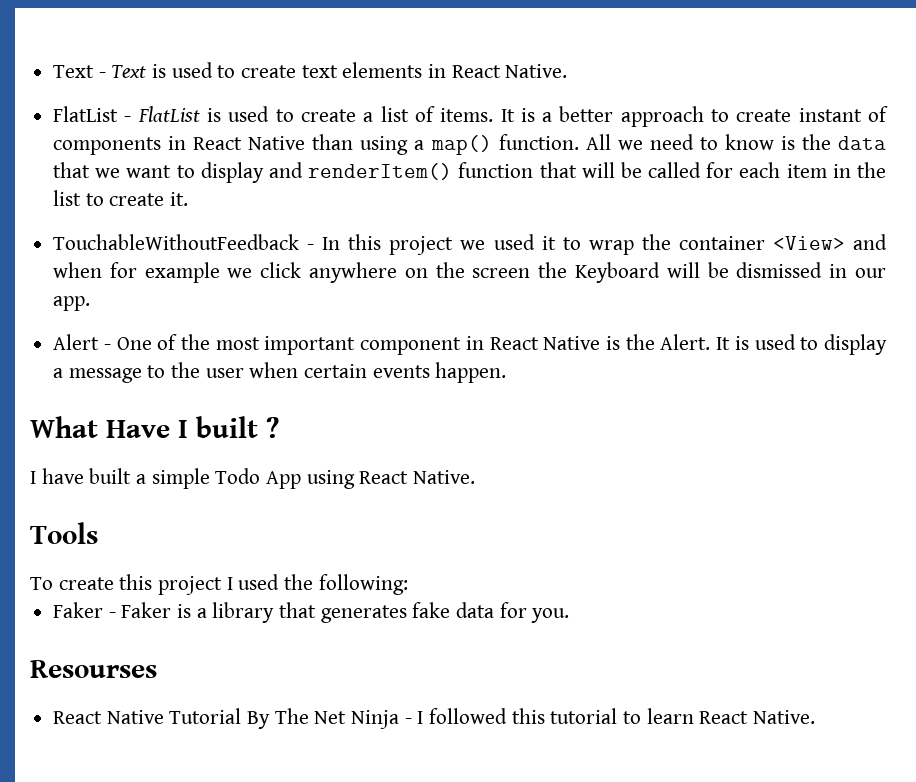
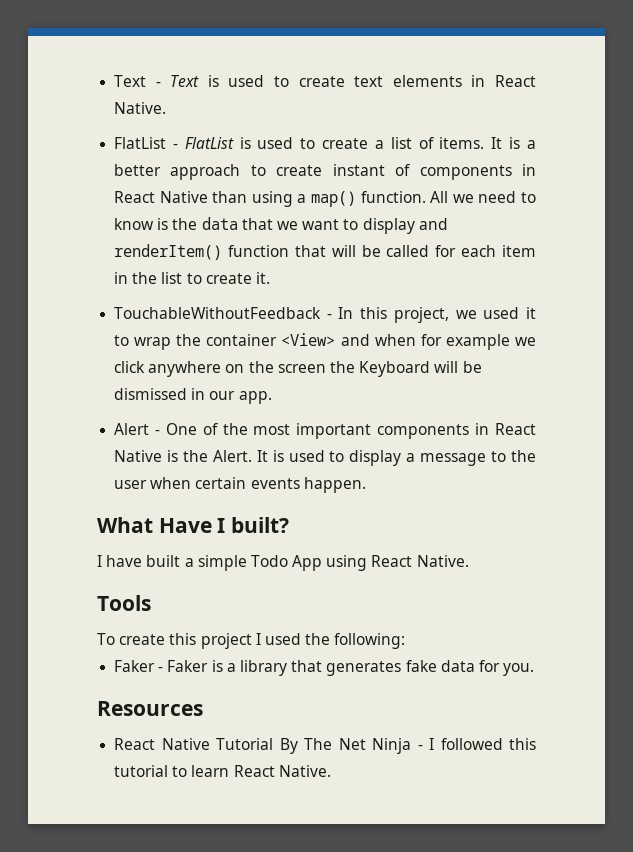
- TouchableWithoutFeedback - In this project we used it to wrap the container <View> and when for example we click anywhere on the screen the Keyboard will be dismissed in our app.
+ TouchableWithoutFeedback - In this project, we used it to wrap the container <View> and when for example we click anywhere on the screen the Keyboard will be dismissed in our app.
- Alert - One of the most important component in React Native is the Alert.
+ Alert - One of the most important components in React Native is the Alert.
- What Have I built ?
+ What Have I built?
- Resourses
+ Resources

